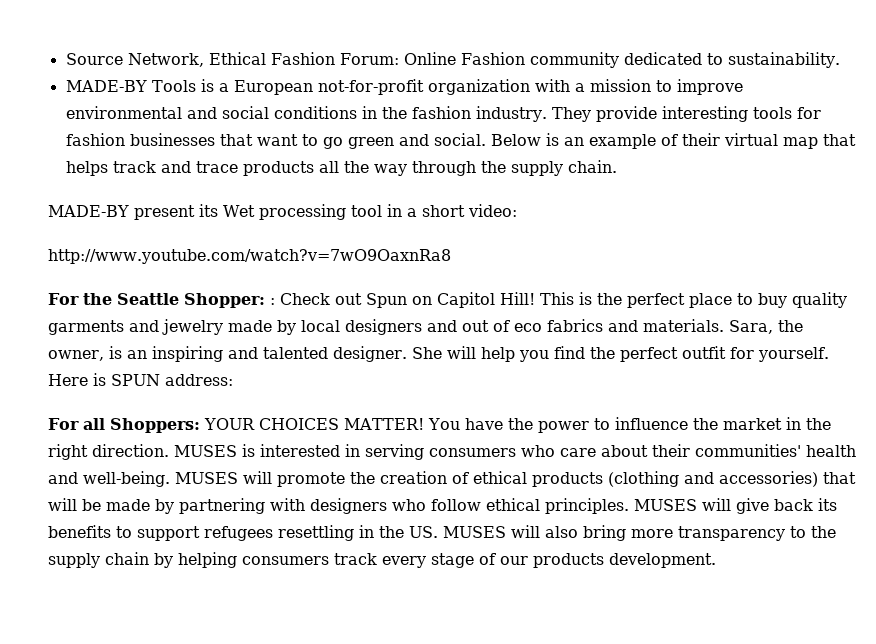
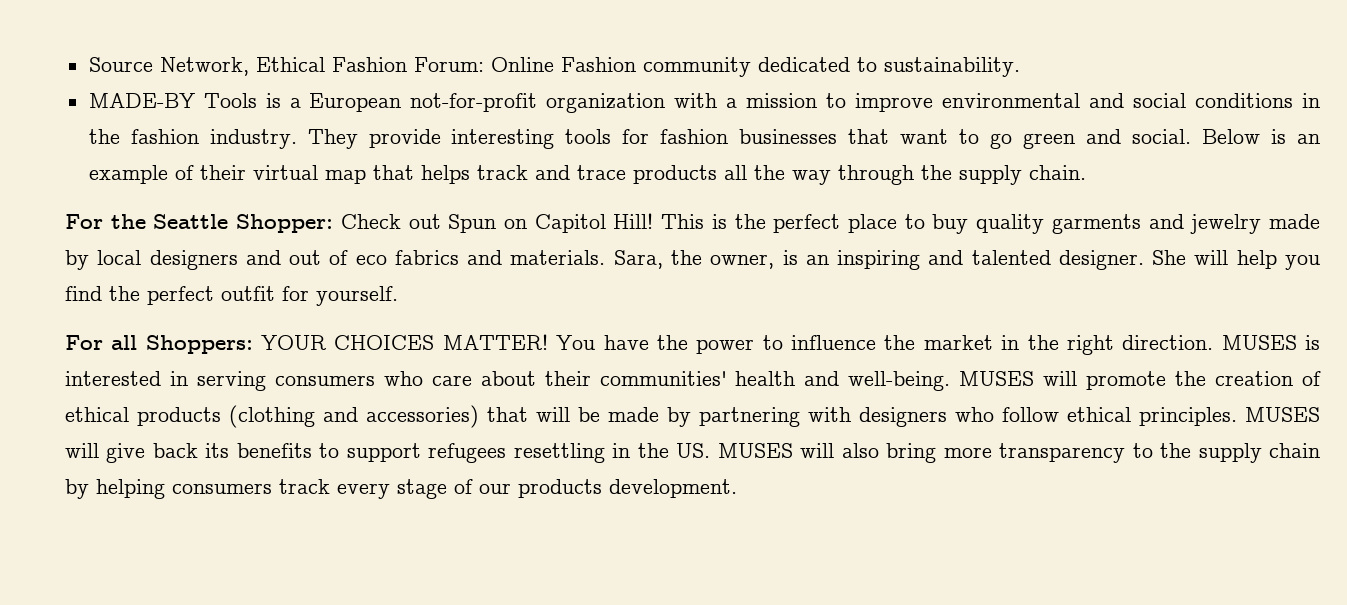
- MADE-BY present its Wet processing tool in a short video:
- http://www.youtube.com/watch?v=7wO9OaxnRa8
- For the Seattle Shopper: : Check out Spun on Capitol Hill!
+ For the Seattle Shopper: Check out Spun on Capitol Hill!
- Here is SPUN address:

